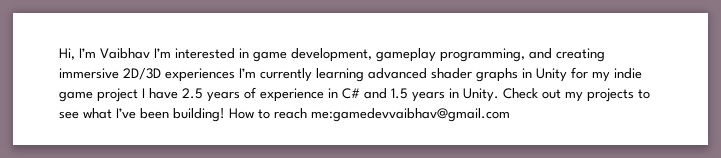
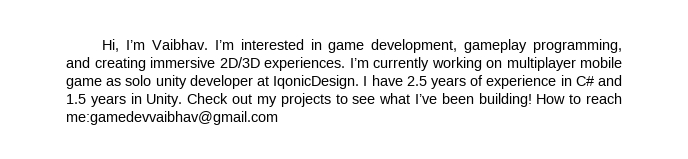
- Hi, I’m Vaibhav I’m interested in game development, gameplay programming, and creating immersive 2D/3D experiences I’m currently learning advanced shader graphs in Unity for my indie game project I have 2.5 years of experience in C# and 1.5 years in Unity.
+ Hi, I’m Vaibhav. I’m interested in game development, gameplay programming, and creating immersive 2D/3D experiences. I’m currently working on multiplayer mobile game as solo unity developer at IqonicDesign. I have 2.5 years of experience in C# and 1.5 years in Unity.

